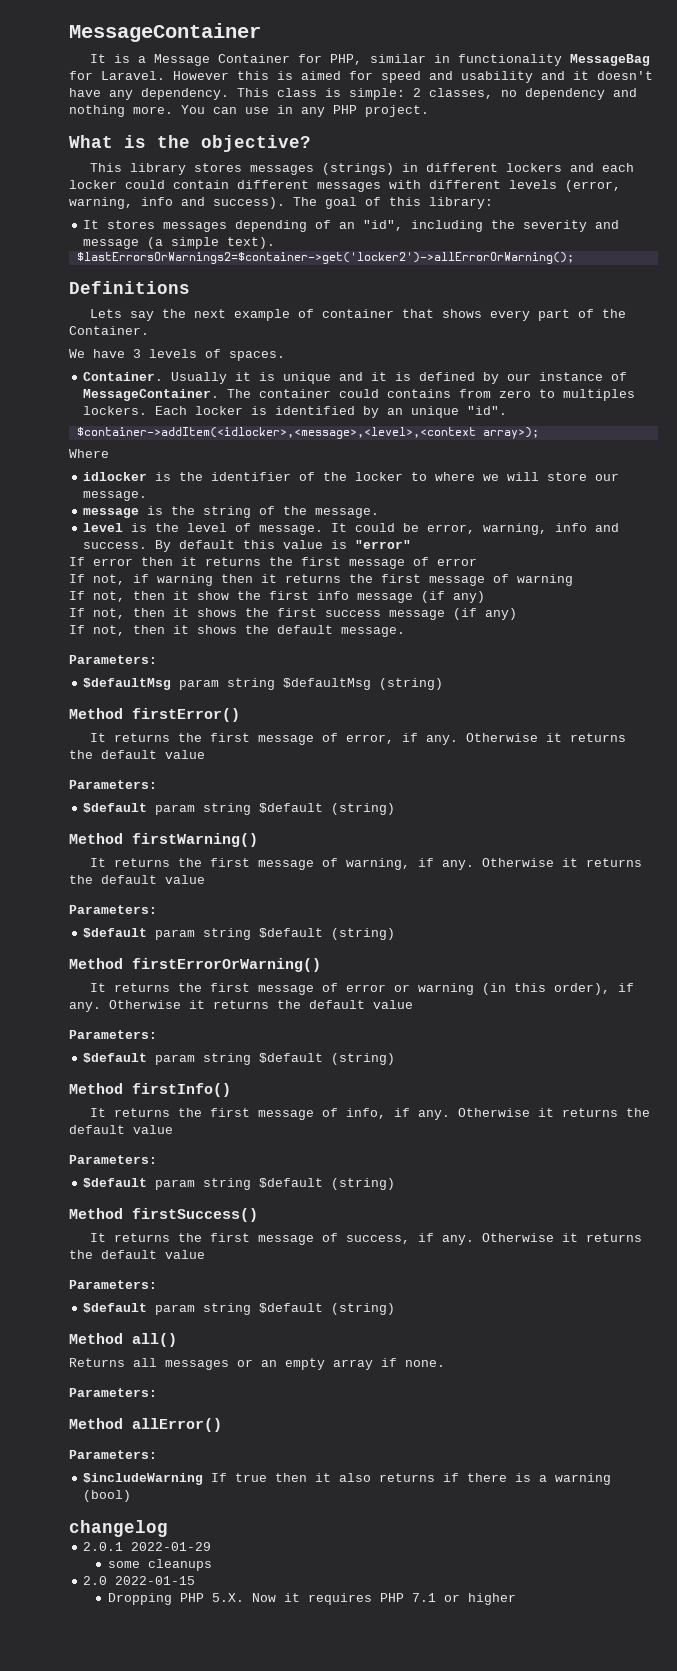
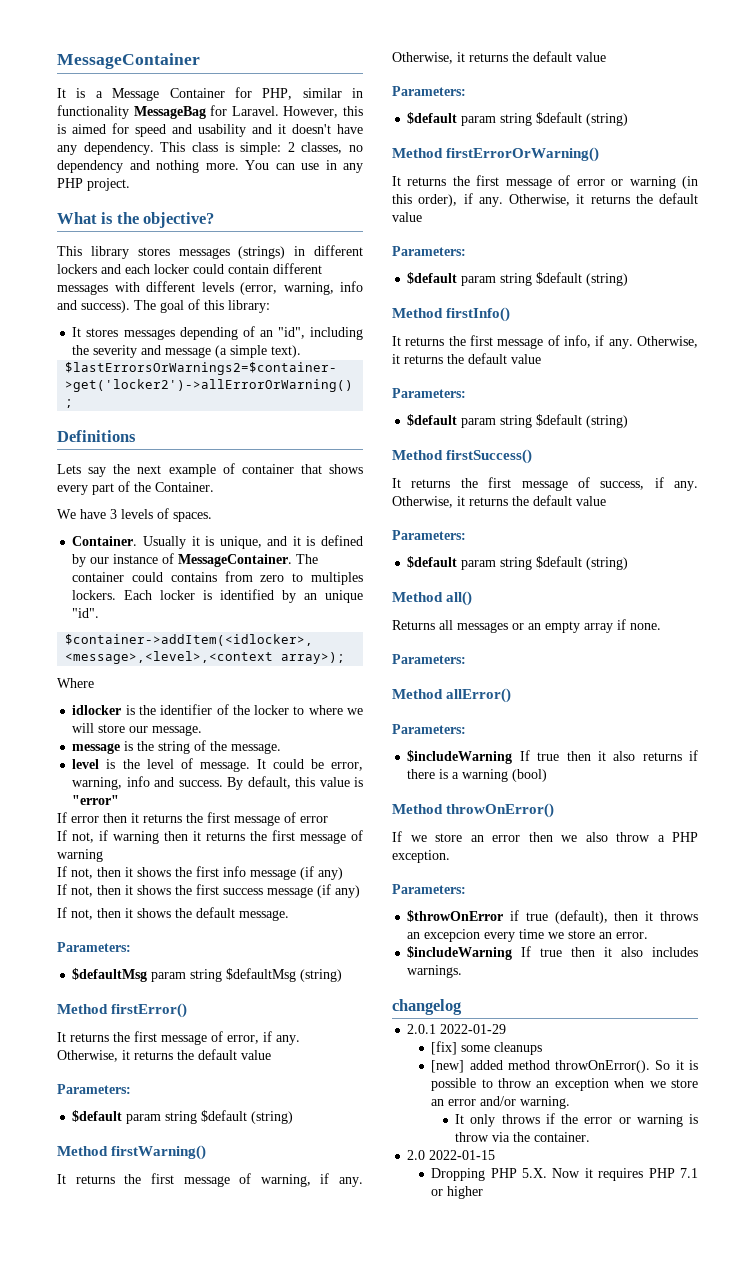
- However this is aimed for speed and usability and it doesn't have any dependency.
+ However, this is aimed for speed and usability and it doesn't have any dependency.
- Usually it is unique and it is defined by our instance of MessageContainer.
+ Usually it is unique, and it is defined by our instance of MessageContainer.
- By default this value is "error"
+ By default, this value is "error"
- If not, then it show the first info message (if any)
+ If not, then it shows the first info message (if any)
- It returns the first message of error, if any. Otherwise it returns the default value
+ It returns the first message of error, if any. Otherwise, it returns the default value
- It returns the first message of warning, if any. Otherwise it returns the default value
+ It returns the first message of warning, if any. Otherwise, it returns the default value
- It returns the first message of error or warning (in this order), if any. Otherwise it returns the default value
+ It returns the first message of error or warning (in this order), if any. Otherwise, it returns the default value
- It returns the first message of info, if any. Otherwise it returns the default value
+ It returns the first message of info, if any. Otherwise, it returns the default value
- It returns the first message of success, if any. Otherwise it returns the default value
+ It returns the first message of success, if any. Otherwise, it returns the default value
+ Method throwOnError()
+ If we store an error then we also throw a PHP exception.
+ Parameters:
+ $throwOnError if true (default), then it throws an excepcion every time we store an error.
+ $includeWarning If true then it also includes warnings.
- some cleanups
+ [fix] some cleanups
+ [new] added method throwOnError(). So it is possible to throw an exception when we store an error and/or warning.
+ It only throws if the error or warning is throw via the container.

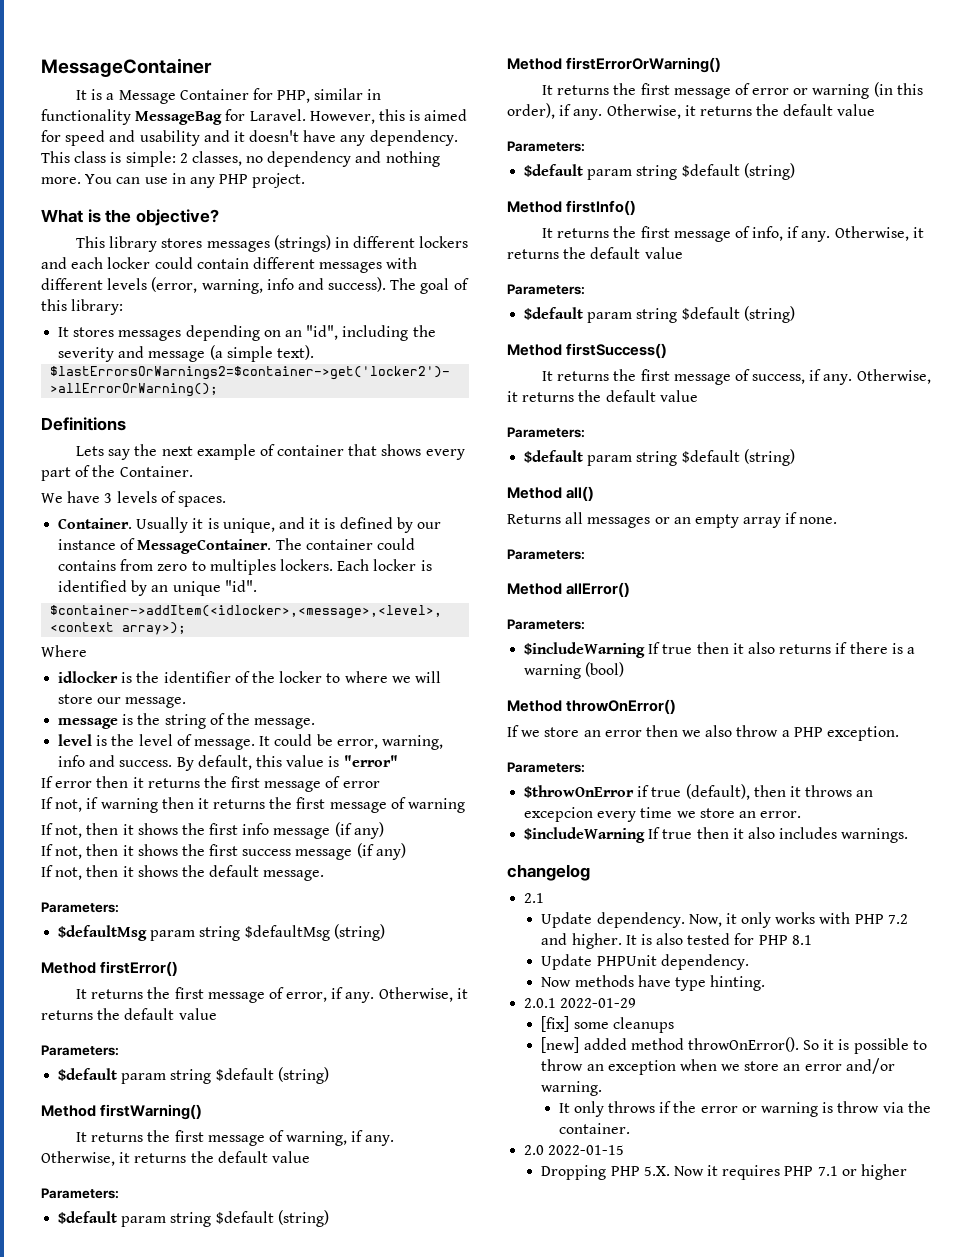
- It stores messages depending of an "id", including the severity and message (a simple text).
+ It stores messages depending on an "id", including the severity and message (a simple text).
+ 2.1
+ Update dependency. Now, it only works with PHP 7.2 and higher. It is also tested for PHP 8.1
+ Update PHPUnit dependency.
+ Now methods have type hinting.

